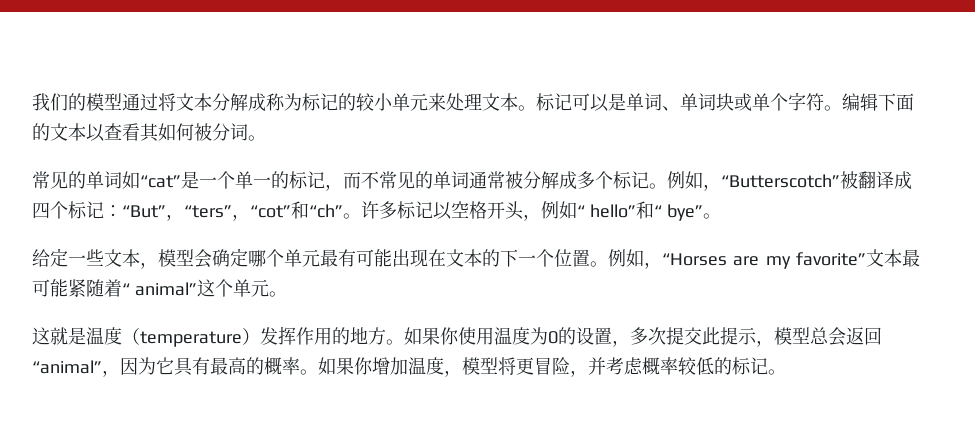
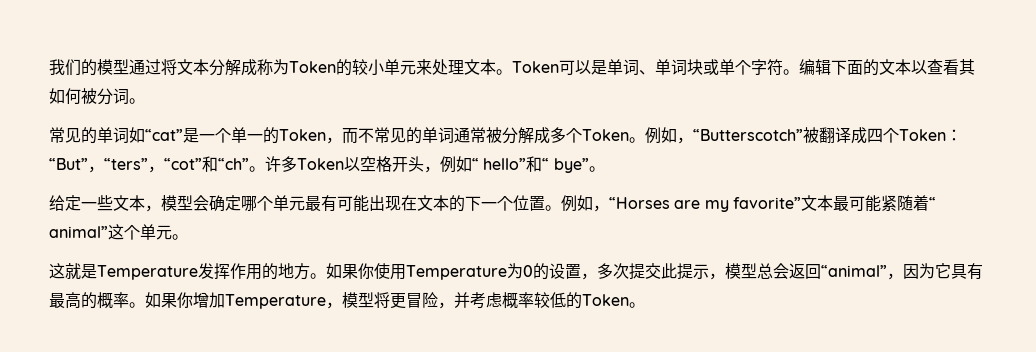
- 我们的模型通过将文本分解成称为标记的较小单元来处理文本。
+ 我们的模型通过将文本分解成称为Token的较小单元来处理文本。
- 标记可以是单词、单词块或单个字符。
+ Token可以是单词、单词块或单个字符。
- 常见的单词如“cat”是一个单一的标记，而不常见的单词通常被分解成多个标记。
+ 常见的单词如“cat”是一个单一的Token，而不常见的单词通常被分解成多个Token。
- 例如，“Butterscotch”被翻译成四个标记：“But”，“ters”，“cot”和“ch”。
+ 例如，“Butterscotch”被翻译成四个Token：“But”，“ters”，“cot”和“ch”。
- 许多标记以空格开头，例如“ hello”和“ bye”。
+ 许多Token以空格开头，例如“ hello”和“ bye”。
- 这就是温度（temperature）发挥作用的地方。
+ 这就是Temperature发挥作用的地方。
- 如果你使用温度为0的设置，多次提交此提示，模型总会返回“animal”，因为它具有最高的概率。
+ 如果你使用Temperature为0的设置，多次提交此提示，模型总会返回“animal”，因为它具有最高的概率。
- 如果你增加温度，模型将更冒险，并考虑概率较低的标记。
+ 如果你增加Temperature，模型将更冒险，并考虑概率较低的Token。

